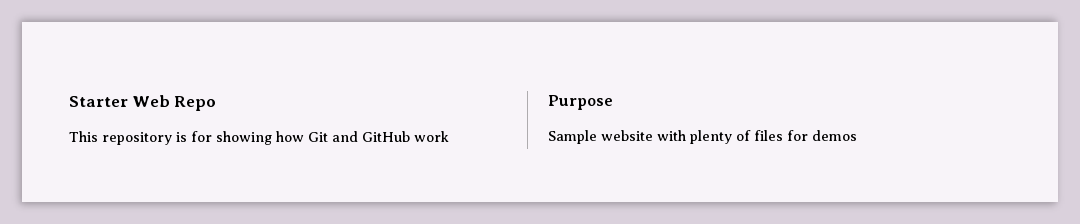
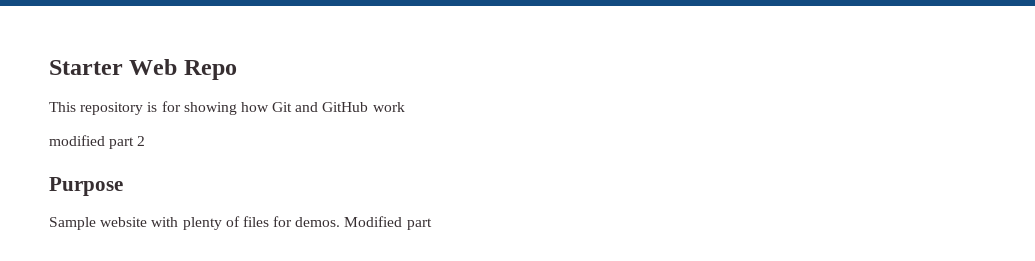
+ modified part 2
- Sample website with plenty of files for demos
+ Sample website with plenty of files for demos. Modified part

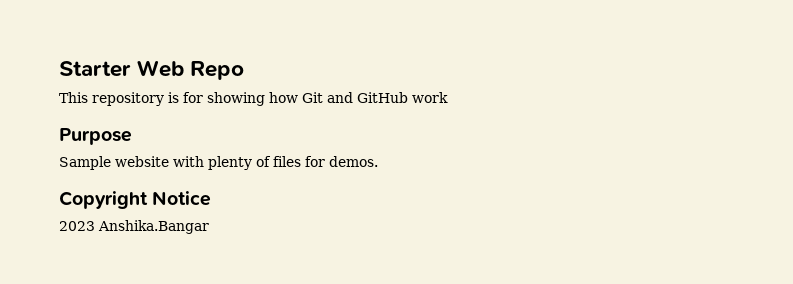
- modified part 2
- Sample website with plenty of files for demos. Modified part
+ Sample website with plenty of files for demos.
+ Copyright Notice
+ 2023 Anshika.Bangar

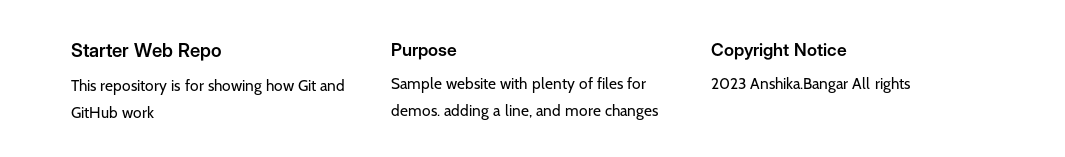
- Sample website with plenty of files for demos.
+ Sample website with plenty of files for demos. adding a line, and more changes
- 2023 Anshika.Bangar
+ 2023 Anshika.Bangar All rights

